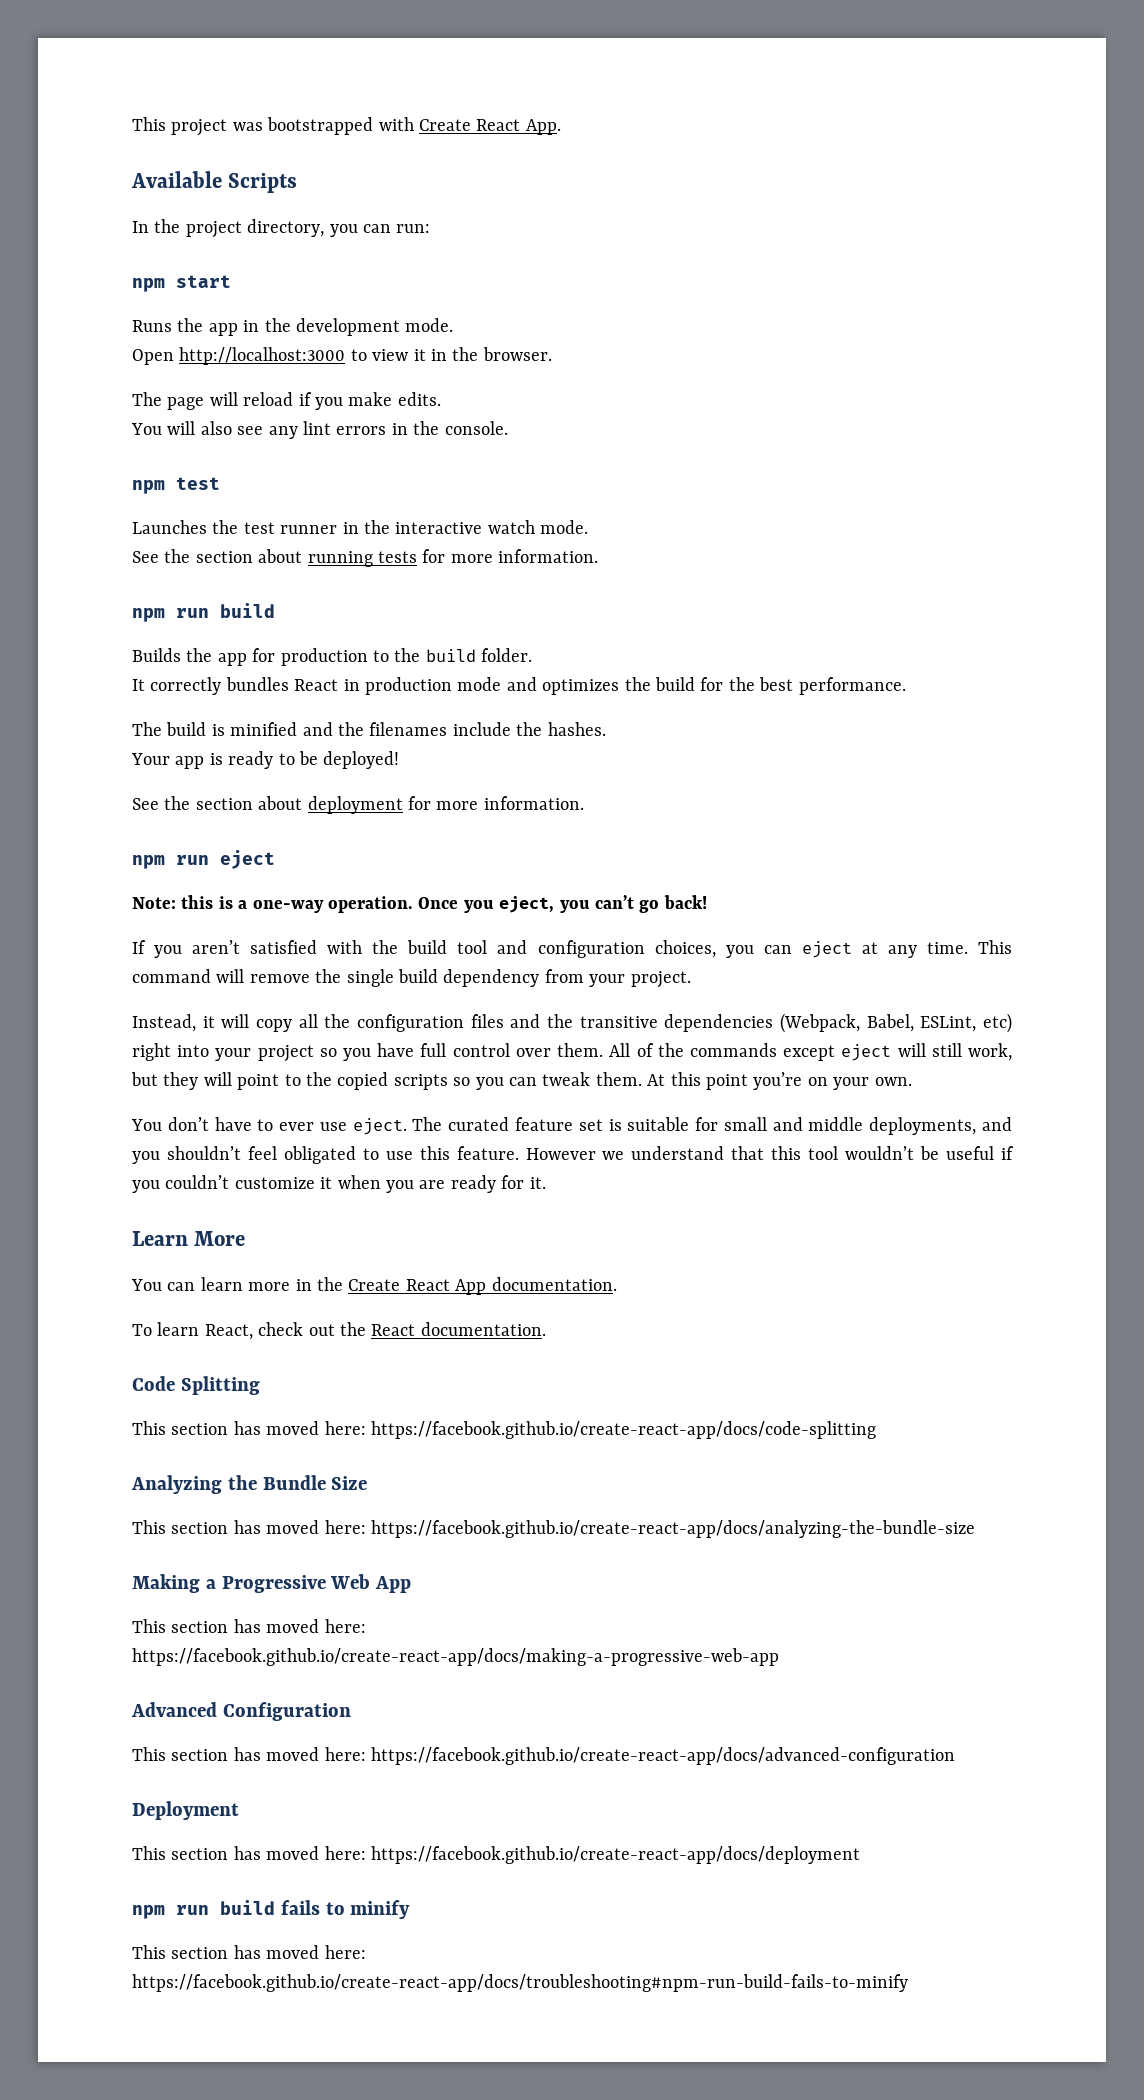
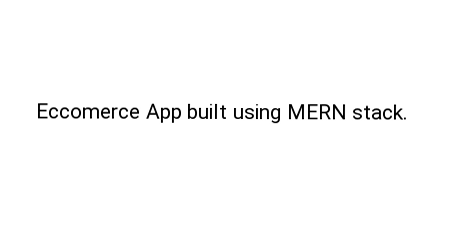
- This project was bootstrapped with Create React App.
- Available Scripts
- In the project directory, you can run:
- npm start
- Runs the app in the development mode.
- Open http://localhost:3000 to view it in the browser.
- The page will reload if you make edits.
- You will also see any lint errors in the console.
- npm test
- Launches the test runner in the interactive watch mode.
- See the section about running tests for more information.
- npm run build
- Builds the app for production to the build folder.
- It correctly bundles React in production mode and optimizes the build for the best performance.
- The build is minified and the filenames include the hashes.
- Your app is ready to be deployed!
- See the section about deployment for more information.
- npm run eject
- Note: this is a one-way operation. Once you eject, you can’t go back!
- If you aren’t satisfied with the build tool and configuration choices, you can eject at any time. This command will remove the single build dependency from your project.
- Instead, it will copy all the configuration files and the transitive dependencies (Webpack, Babel, ESLint, etc) right into your project so you have full control over them. All of the commands except eject will still work, but they will point to the copied scripts so you can tweak them. At this point you’re on your own.
- You don’t have to ever use eject. The curated feature set is suitable for small and middle deployments, and you shouldn’t feel obligated to use this feature. However we understand that this tool wouldn’t be useful if you couldn’t customize it when you are ready for it.
- Learn More
- You can learn more in the Create React App documentation.
- To learn React, check out the React documentation.
- Code Splitting
- This section has moved here: https://facebook.github.io/create-react-app/docs/code-splitting
- Analyzing the Bundle Size
- This section has moved here: https://facebook.github.io/create-react-app/docs/analyzing-the-bundle-size
- Making a Progressive Web App
- This section has moved here: https://facebook.github.io/create-react-app/docs/making-a-progressive-web-app
- Advanced Configuration
- This section has moved here: https://facebook.github.io/create-react-app/docs/advanced-configuration
- Deployment
- This section has moved here: https://facebook.github.io/create-react-app/docs/deployment
- npm run build fails to minify
- This section has moved here: https://facebook.github.io/create-react-app/docs/troubleshooting#npm-run-build-fails-to-minify
+ Eccomerce App built using MERN stack.

